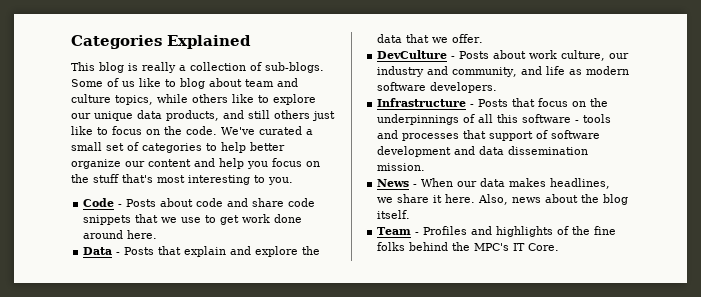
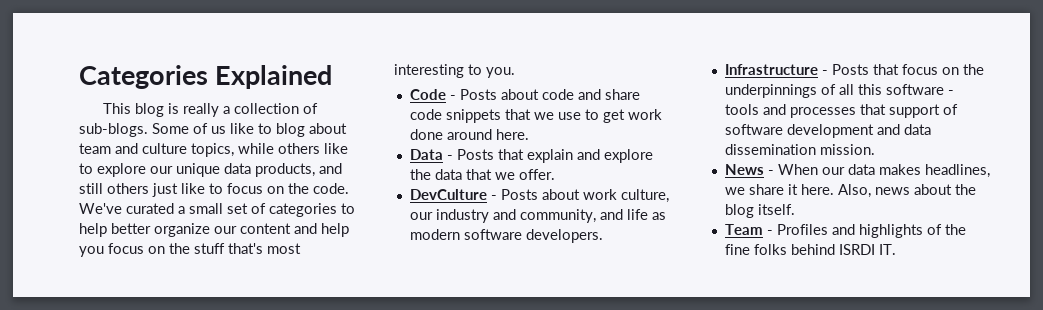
- Team - Profiles and highlights of the fine folks behind the MPC's IT Core.
+ Team - Profiles and highlights of the fine folks behind ISRDI IT.

